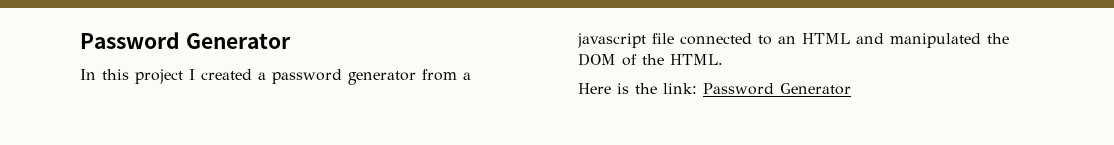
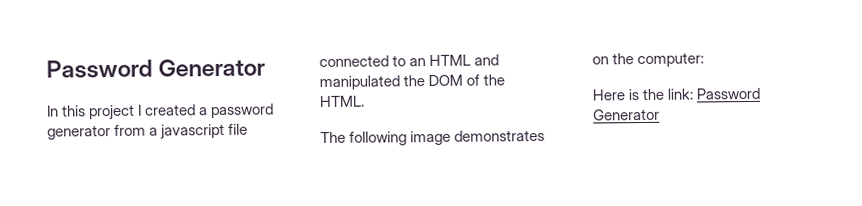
+ The following image demonstrates on the computer:

